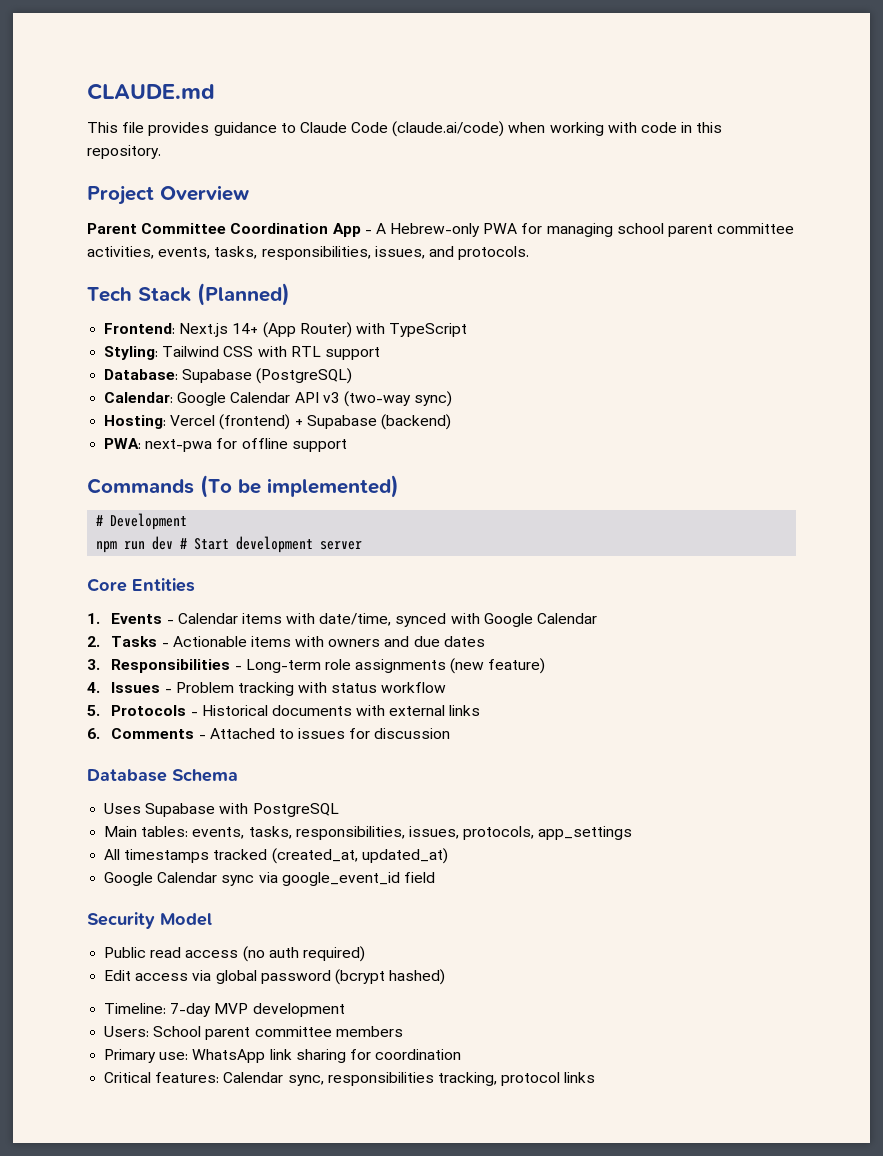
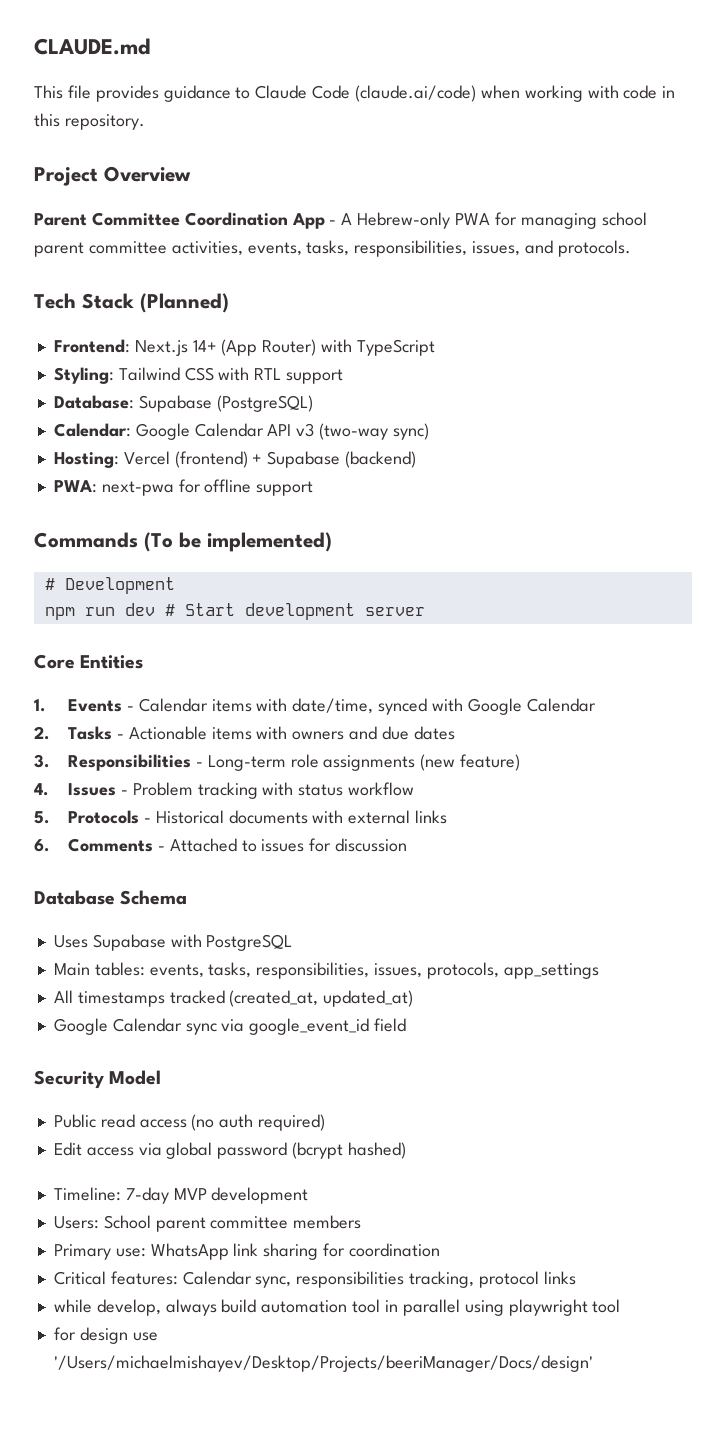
+ while develop, always build automation tool in parallel using playwright tool
+ for design use '/Users/michaelmishayev/Desktop/Projects/beeriManager/Docs/design'

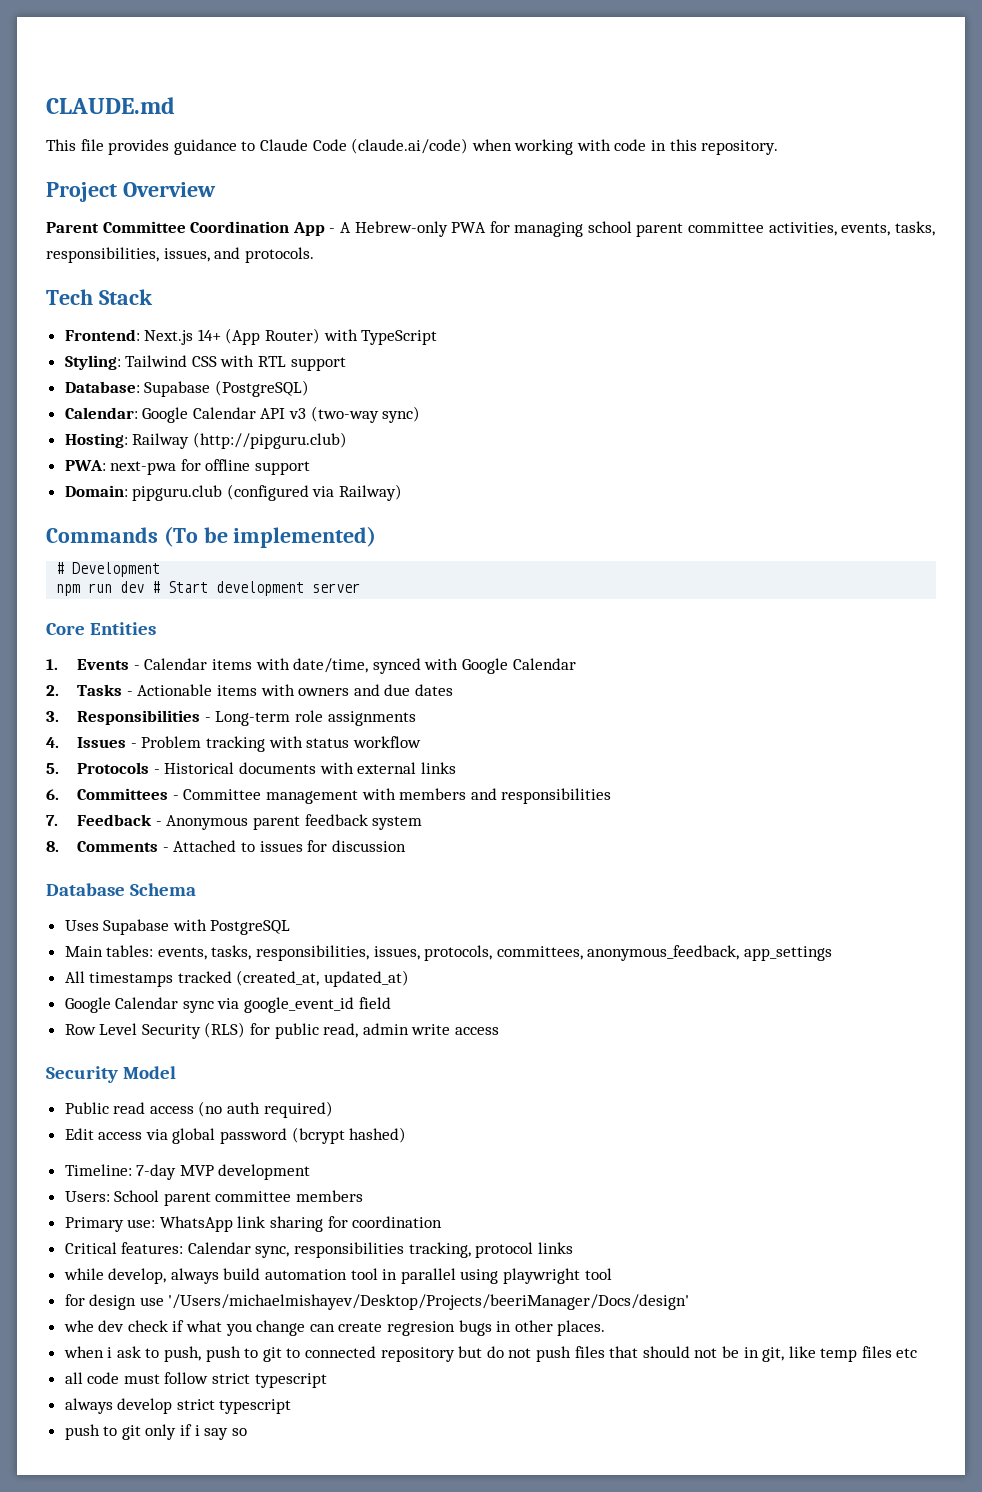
- Tech Stack (Planned)
+ Tech Stack
- Hosting: Vercel (frontend) + Supabase (backend)
+ Hosting: Railway (http://pipguru.club)
+ Domain: pipguru.club (configured via Railway)
- 3. Responsibilities - Long-term role assignments (new feature)
+ 3. Responsibilities - Long-term role assignments
- 6. Comments - Attached to issues for discussion
+ 6. Committees - Committee management with members and responsibilities
+ 7. Feedback - Anonymous parent feedback system
+ 8. Comments - Attached to issues for discussion
- Main tables: events, tasks, responsibilities, issues, protocols, app_settings
+ Main tables: events, tasks, responsibilities, issues, protocols, committees, anonymous_feedback, app_settings
+ Row Level Security (RLS) for public read, admin write access
+ whe dev check if what you change can create regresion bugs in other places.
+ when i ask to push, push to git to connected repository but do not push files that should not be in git, like temp files etc
+ all code must follow strict typescript
+ always develop strict typescript
+ push to git only if i say so

